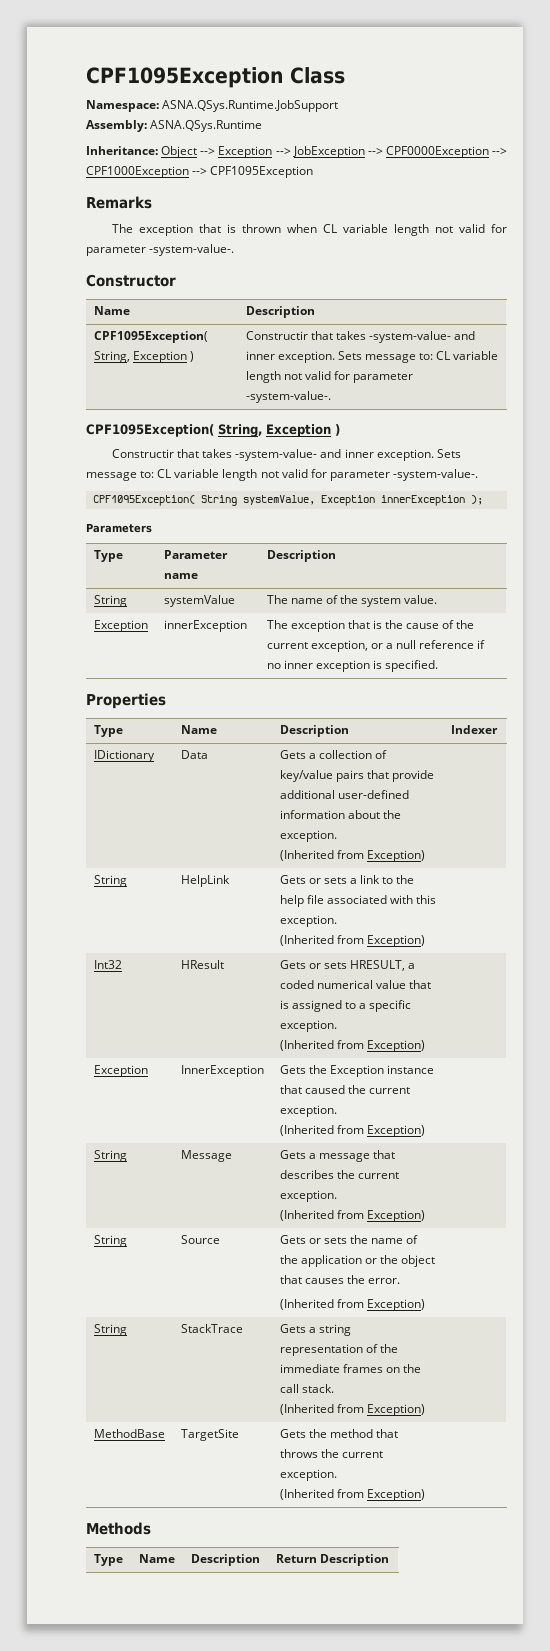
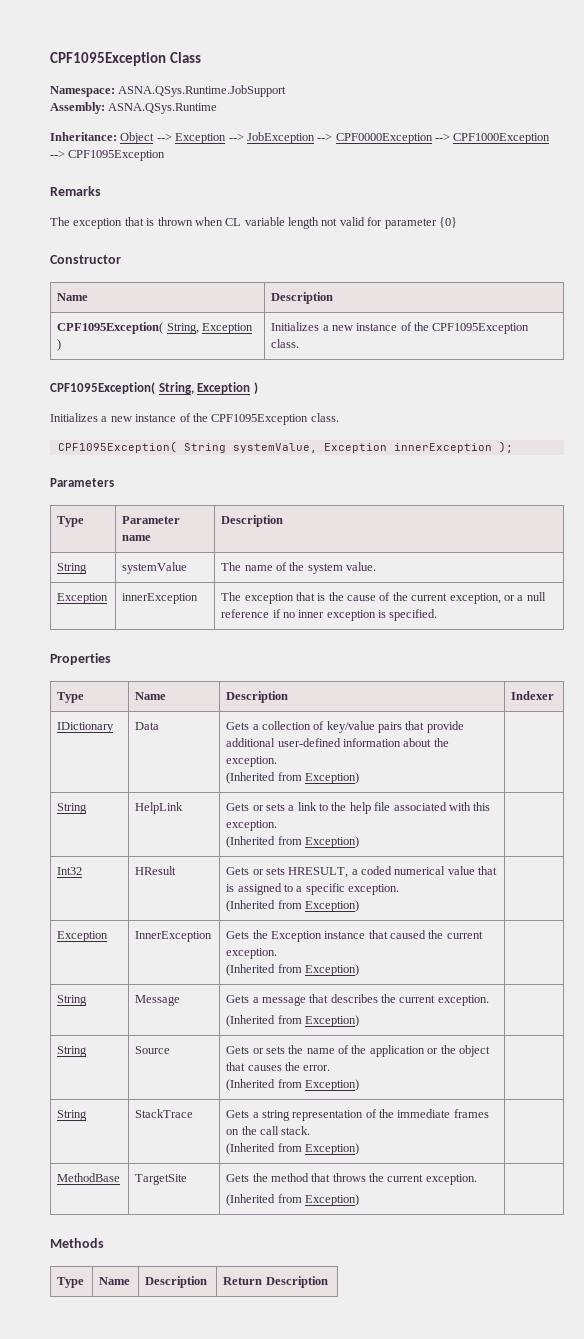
- The exception that is thrown when CL variable length not valid for parameter -system-value-.
+ The exception that is thrown when CL variable length not valid for parameter {0}
- CPF1095Exception( String, Exception ) | Constructir that takes -system-value- and inner exception. Sets message to: CL variable length not valid for parameter -system-value-.
+ CPF1095Exception( String, Exception ) | Initializes a new instance of the CPF1095Exception class.
  CPF1095Exception( String, Exception )
- Constructir that takes -system-value- and inner exception. Sets message to: CL variable length not valid for parameter -system-value-.
+ Initializes a new instance of the CPF1095Exception class.

